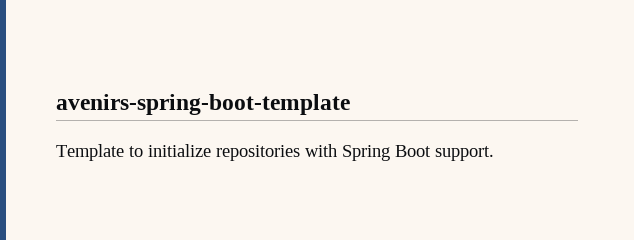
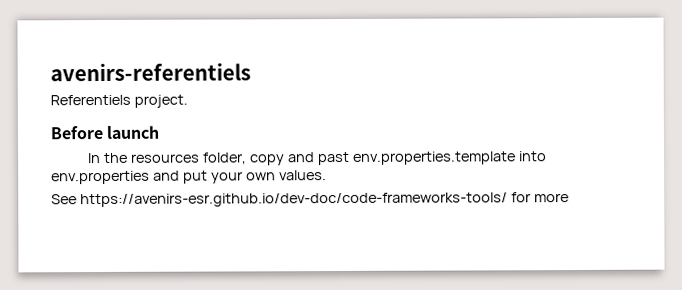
- avenirs-spring-boot-template
- Template to initialize repositories with Spring Boot support.
+ avenirs-referentiels
+ Referentiels project.
+ Before launch
+ In the resources folder, copy and past env.properties.template into env.properties and put your own values.
+ See https://avenirs-esr.github.io/dev-doc/code-frameworks-tools/ for more

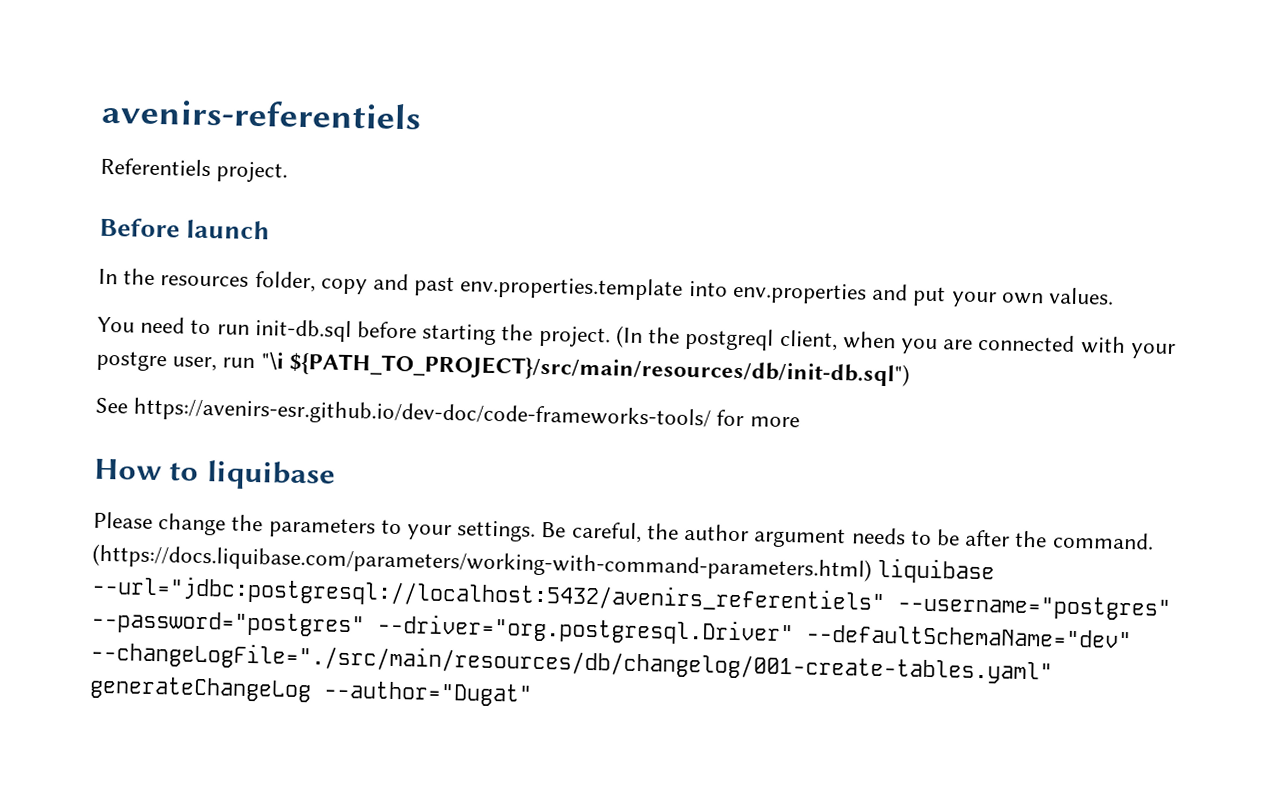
+ You need to run init-db.sql before starting the project. (In the postgreql client, when you are connected with your postgre user, run "\i ${PATH_TO_PROJECT}/src/main/resources/db/init-db.sql")
  See https://avenirs-esr.github.io/dev-doc/code-frameworks-tools/ for more
+ How to liquibase
+ Please change the parameters to your settings. Be careful, the author argument needs to be after the command. (https://docs.liquibase.com/parameters/working-with-command-parameters.html) liquibase --url="jdbc:postgresql://localhost:5432/avenirs_referentiels" --username="postgres" --password="postgres" --driver="org.postgresql.Driver" --defaultSchemaName="dev" --changeLogFile="./src/main/resources/db/changelog/001-create-tables.yaml" generateChangeLog --author="Dugat"

